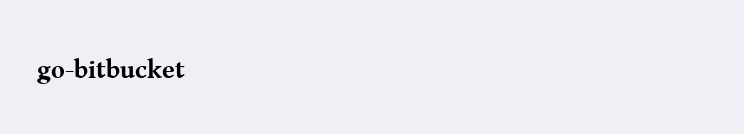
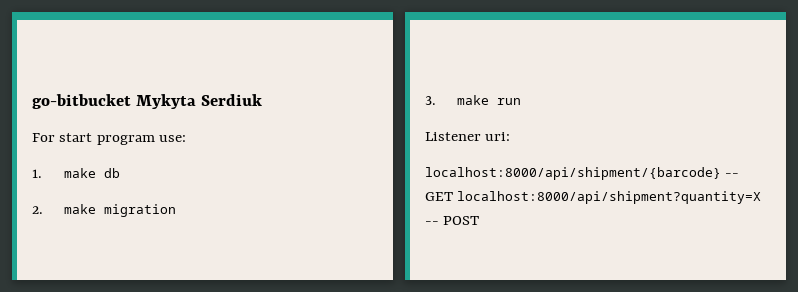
- go-bitbucket
+ go-bitbucket Mykyta Serdiuk
+ For start program use:
+ 1. make db
+ 2. make migration
+ 3. make run
+ Listener uri:
+ localhost:8000/api/shipment/{barcode} -- GET localhost:8000/api/shipment?quantity=X -- POST

